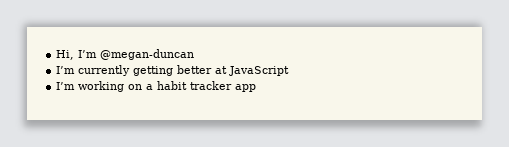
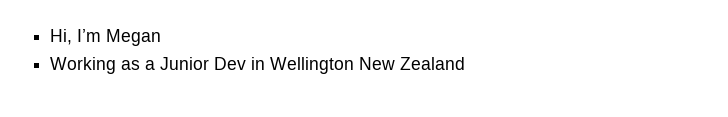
- Hi, I’m @megan-duncan
- I’m currently getting better at JavaScript
- I’m working on a habit tracker app
+ Hi, I’m Megan
+ Working as a Junior Dev in Wellington New Zealand

